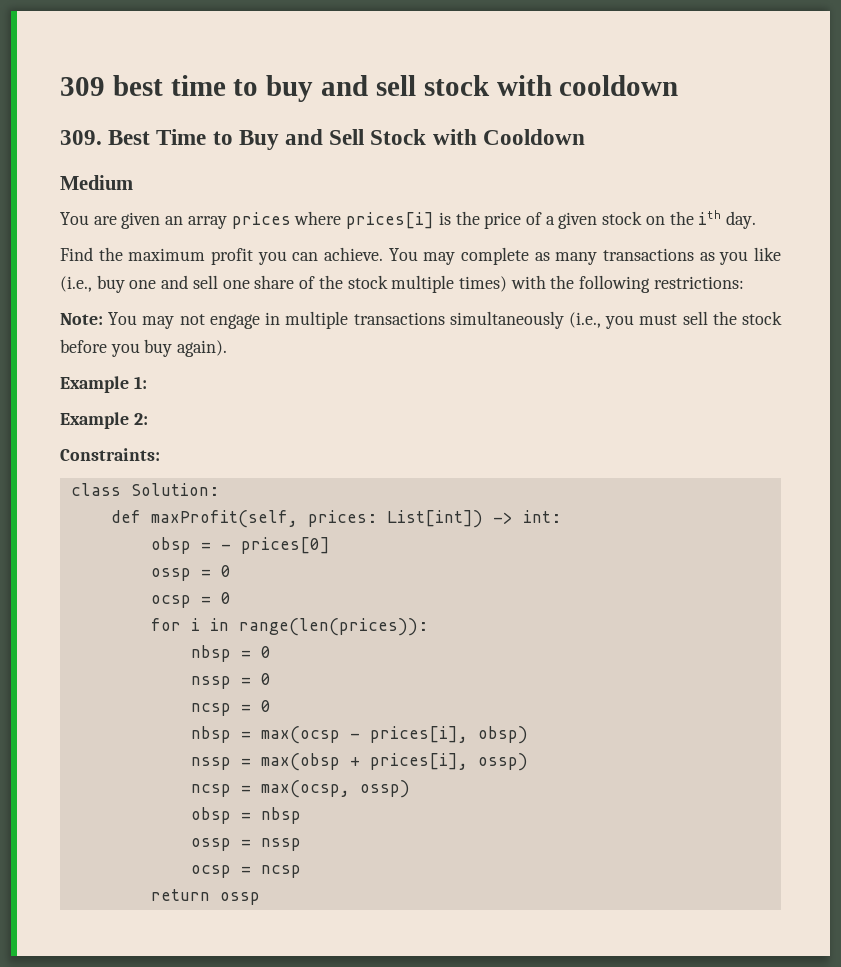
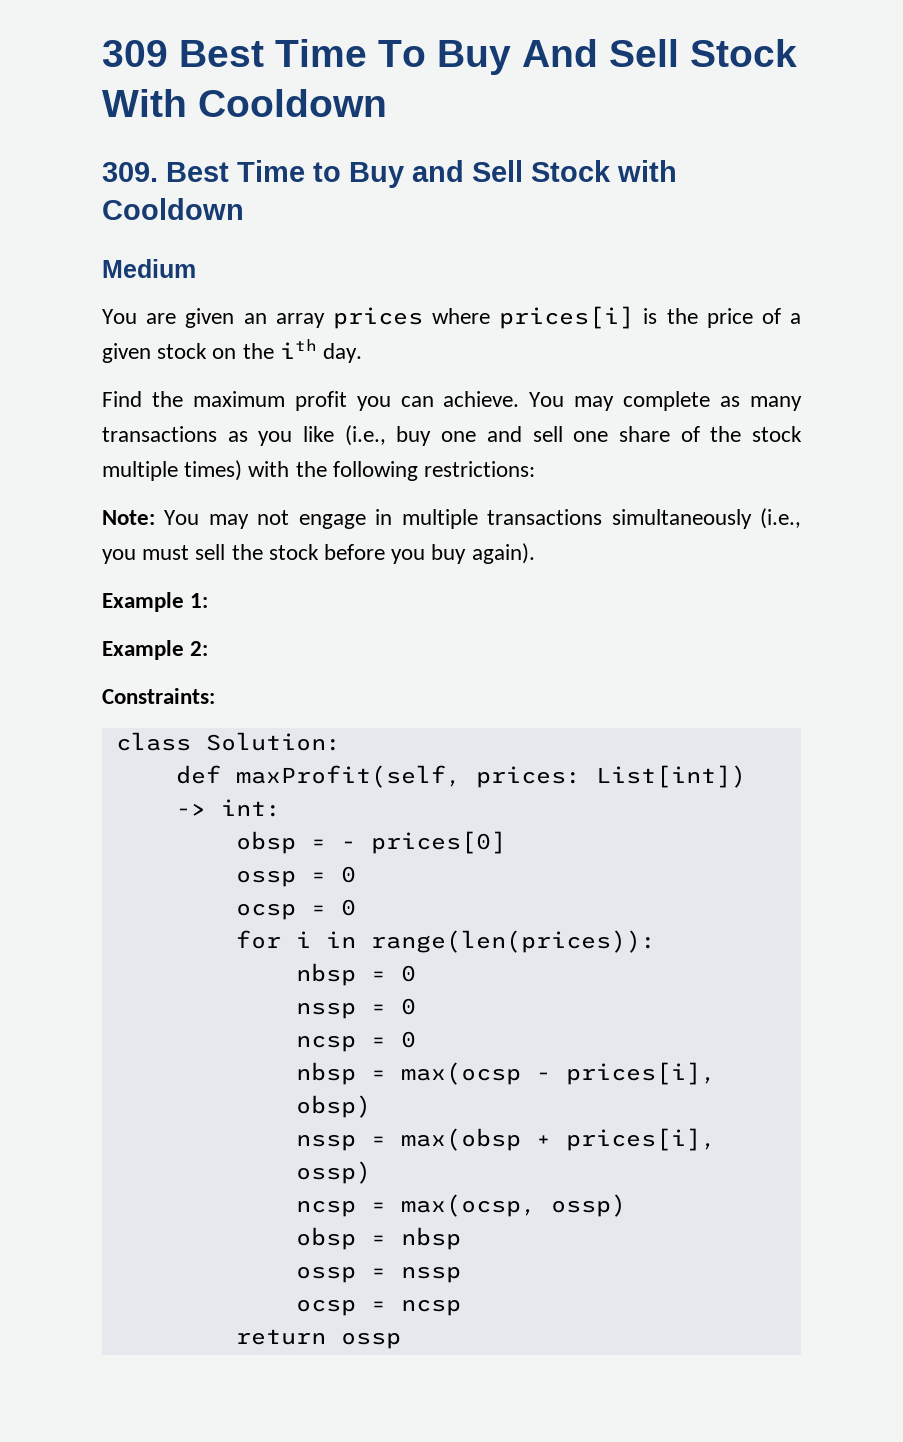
- 309 best time to buy and sell stock with cooldown
+ 309 Best Time To Buy And Sell Stock With Cooldown

